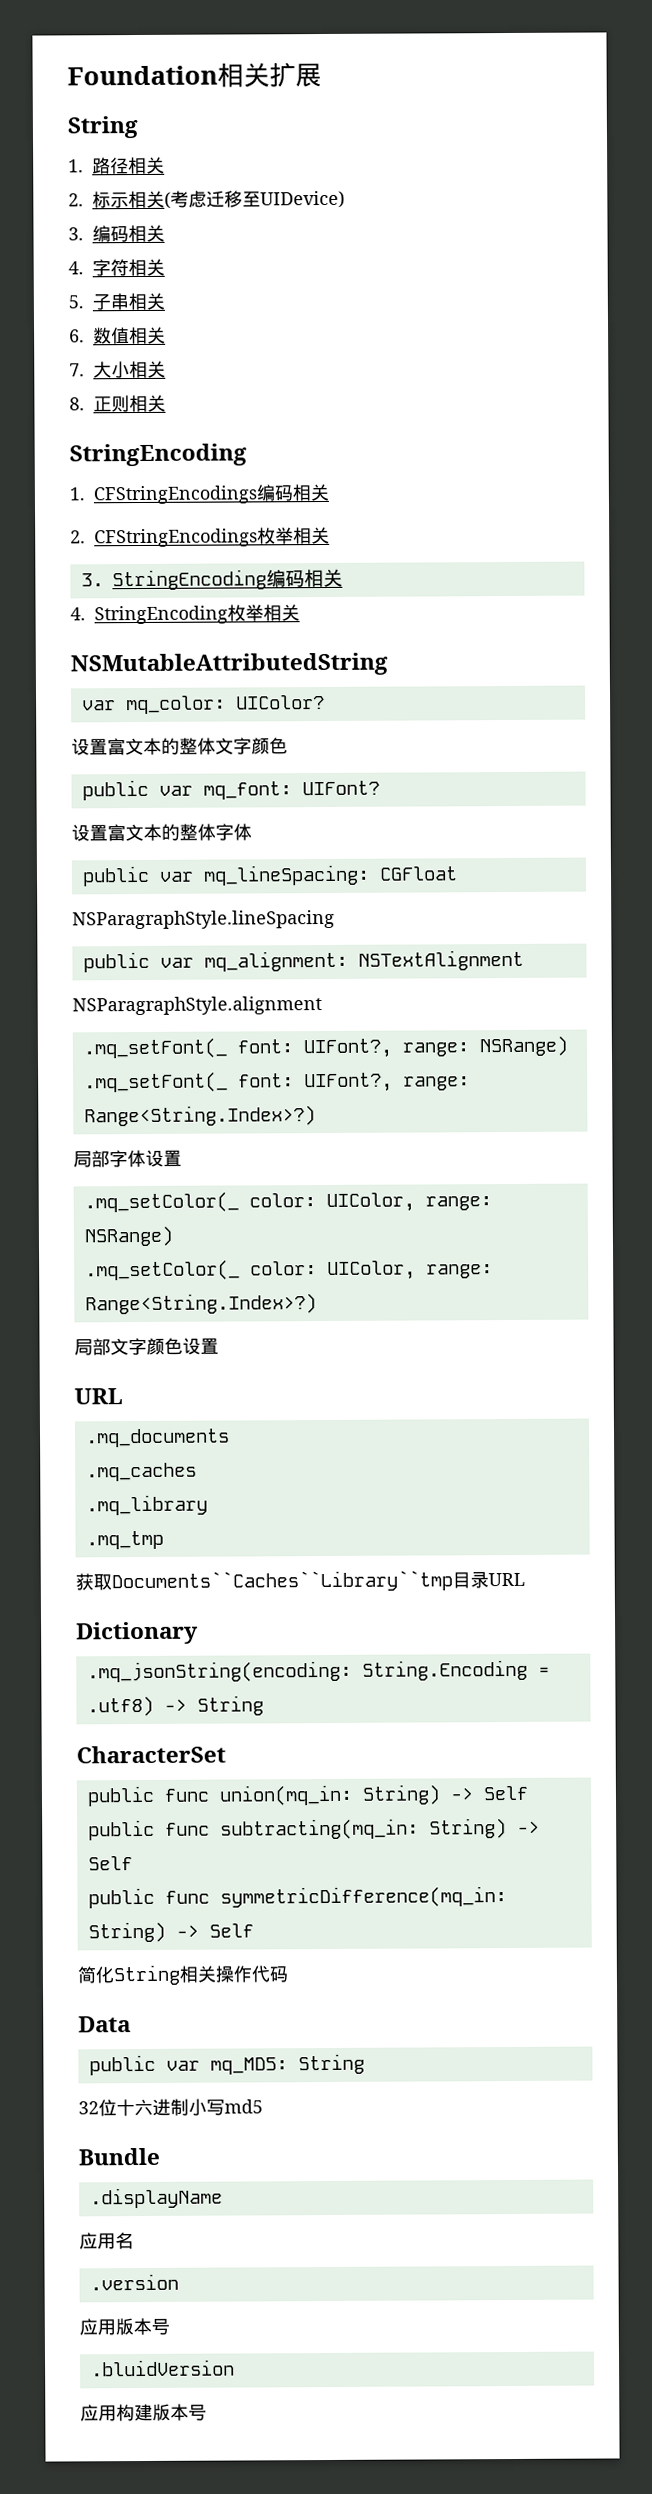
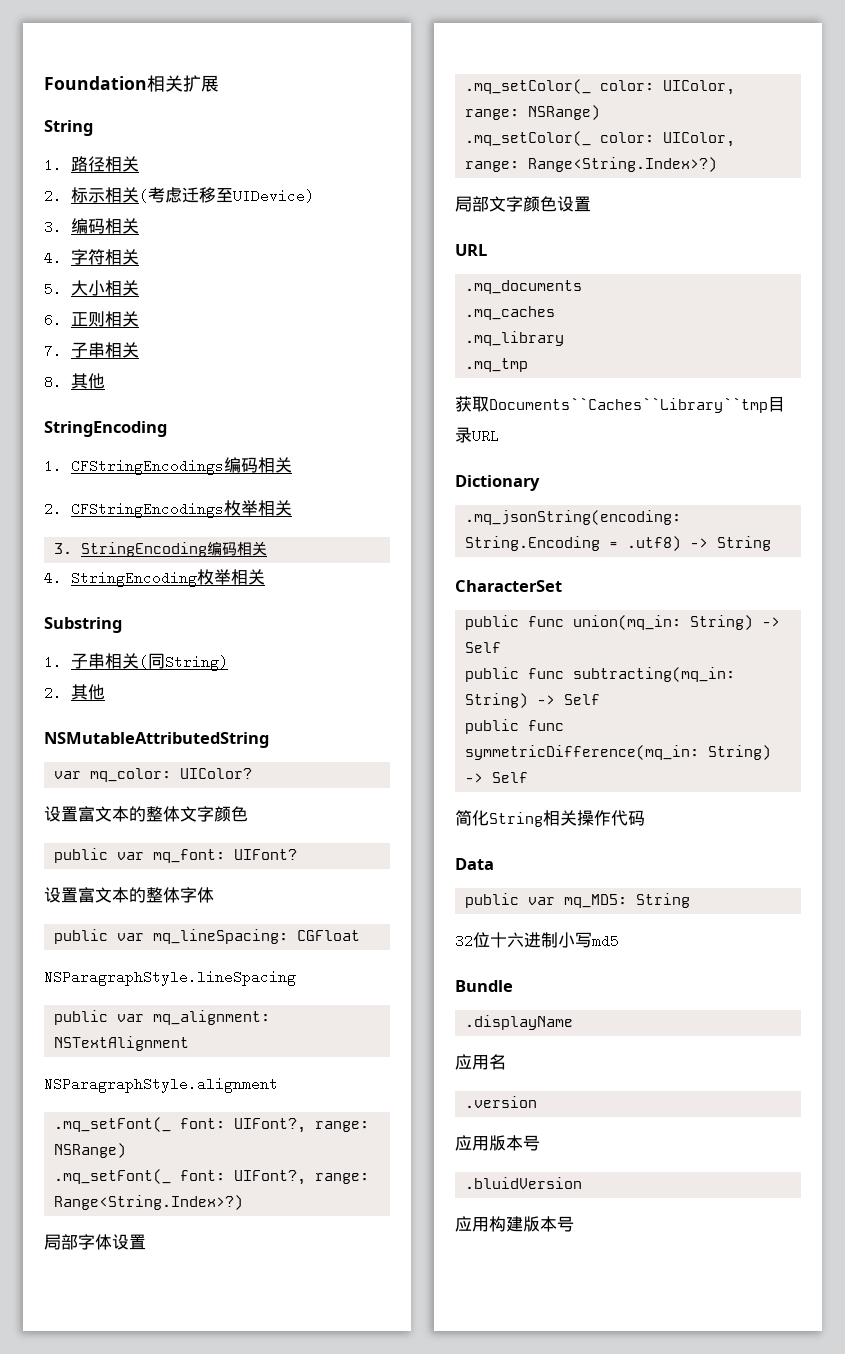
- 5.子串相关
- 6.数值相关
- 7.大小相关
+ 5.大小相关
- 8.正则相关
+ 6.正则相关
+ 7.子串相关
+ 8.其他
+ Substring
+ 1.子串相关(同String)
+ 2.其他

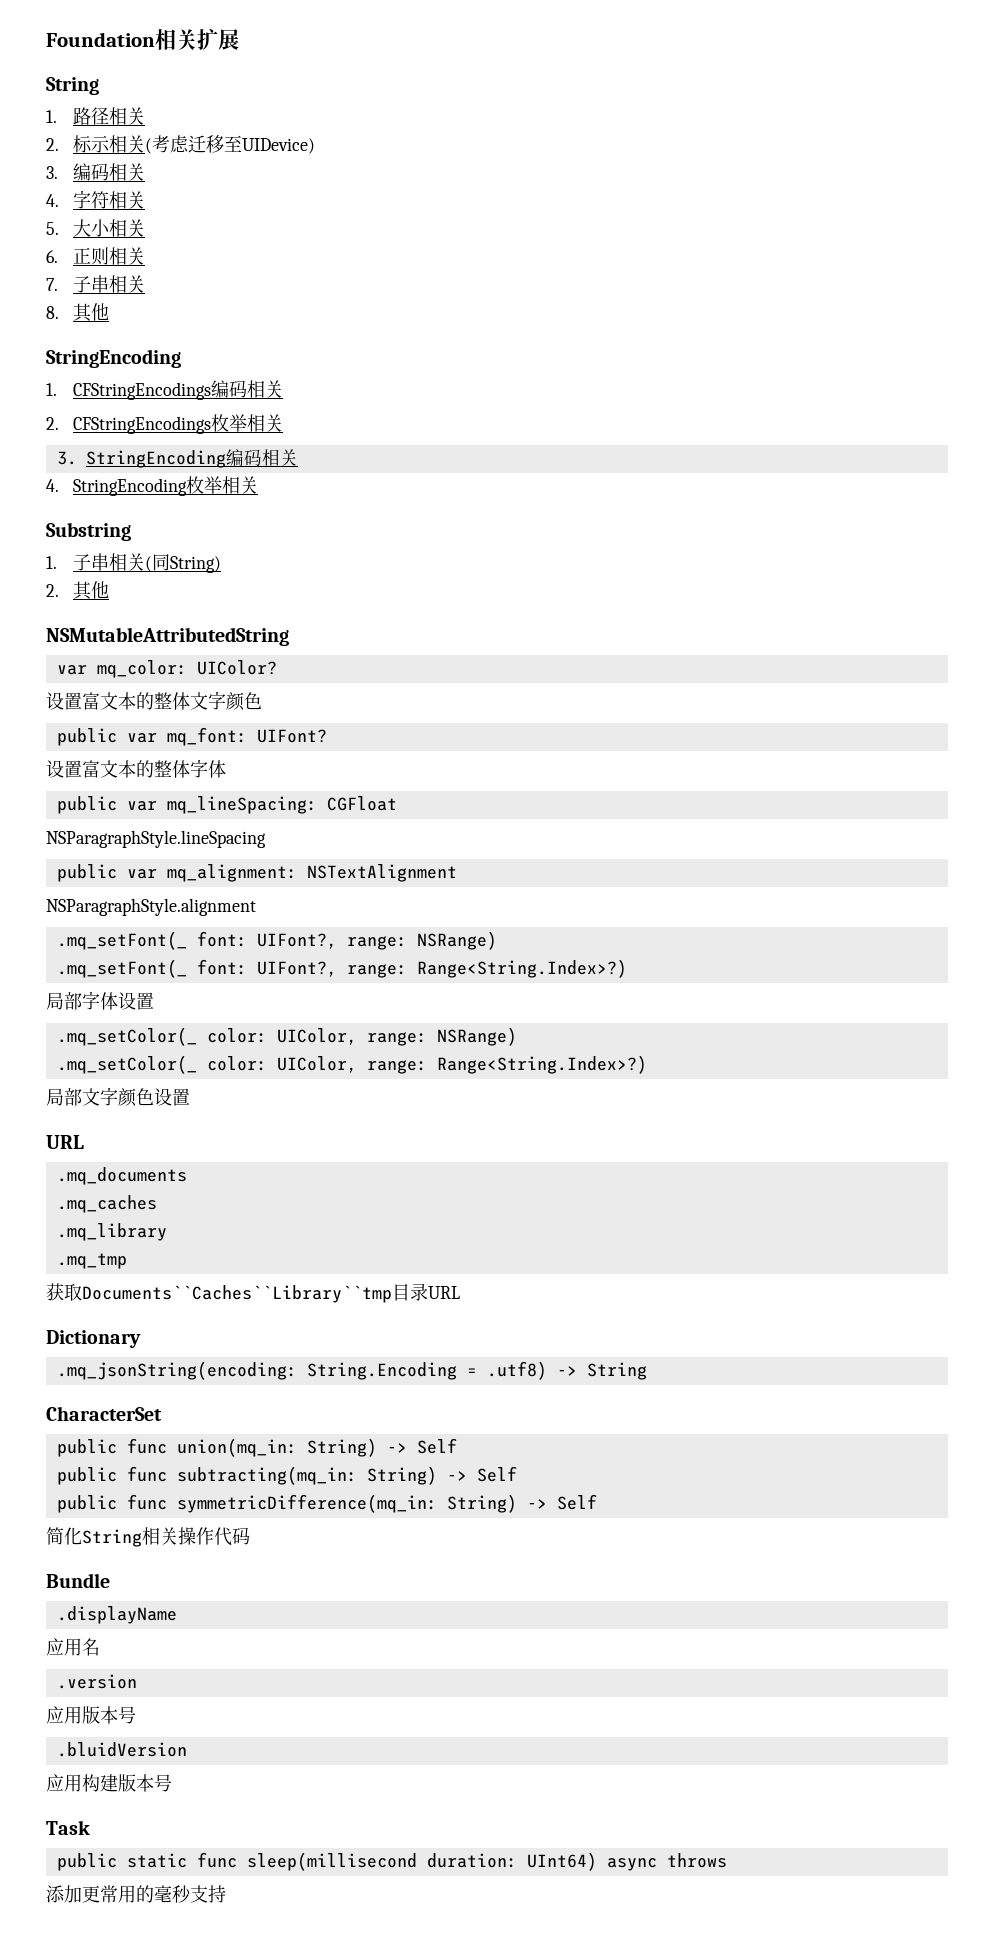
- Data
- public var mq_MD5: String
- 32位十六进制小写md5
+ Task
+ public static func sleep(millisecond duration: UInt64) async throws
+ 添加更常用的毫秒支持

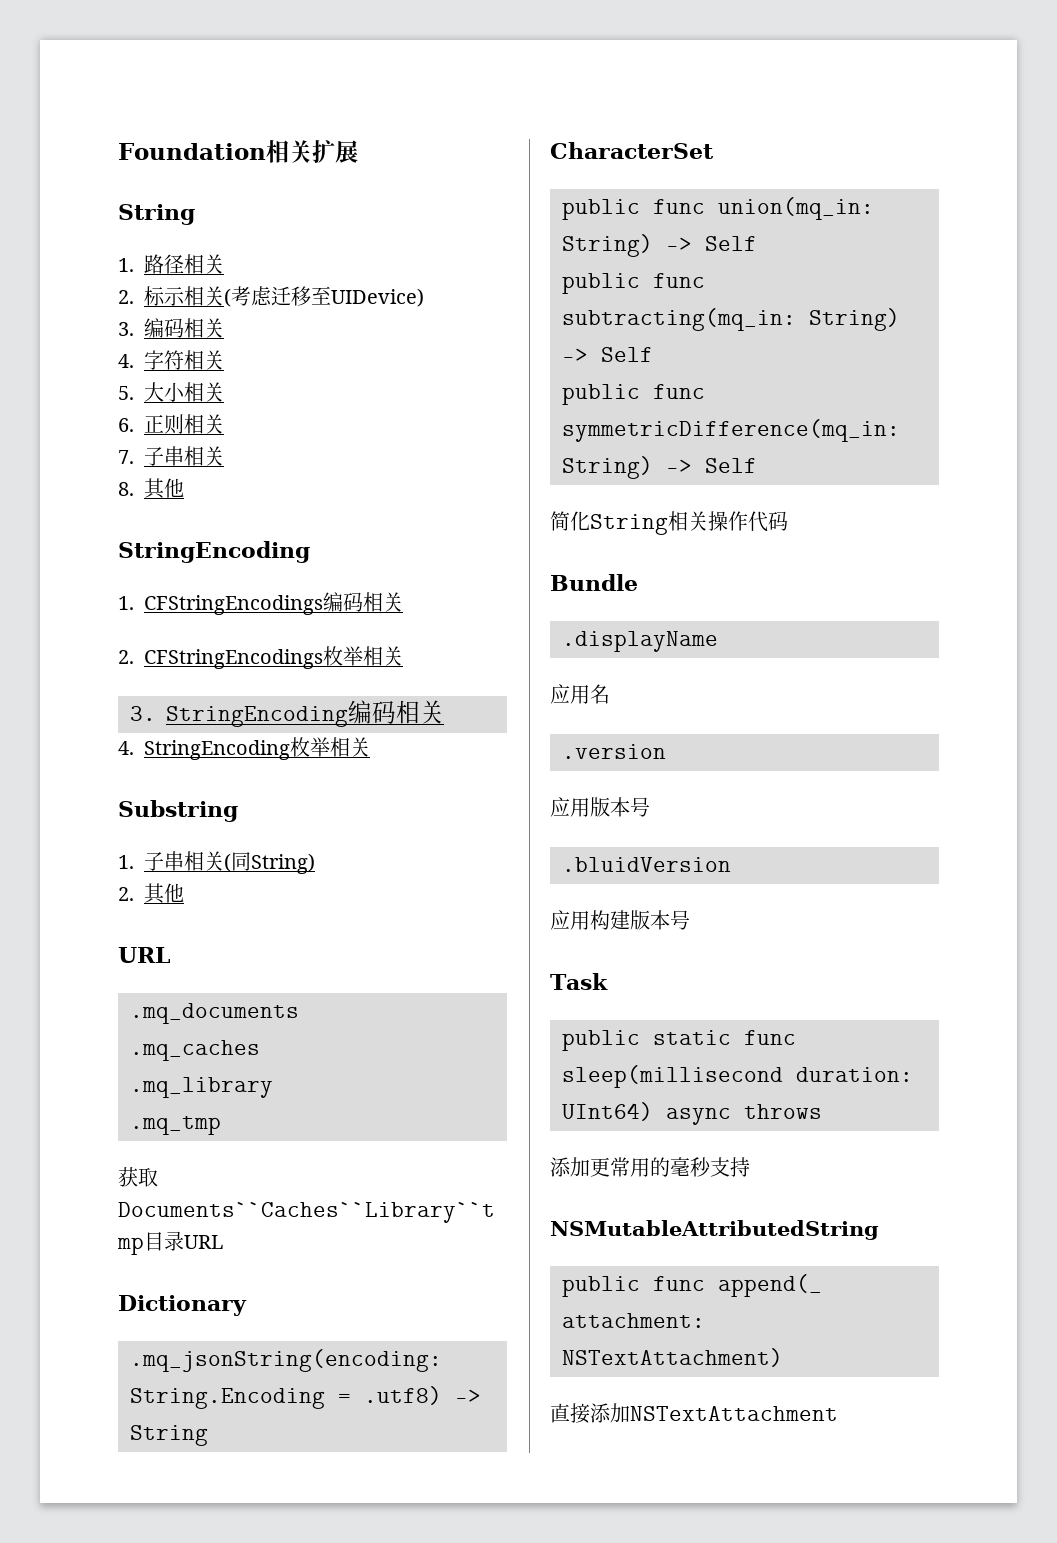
- NSMutableAttributedString
- var mq_color: UIColor?
- 设置富文本的整体文字颜色
- public var mq_font: UIFont?
- 设置富文本的整体字体
- public var mq_lineSpacing: CGFloat
- NSParagraphStyle.lineSpacing
- public var mq_alignment: NSTextAlignment
- NSParagraphStyle.alignment
- .mq_setFont(_ font: UIFont?, range: NSRange)
- .mq_setFont(_ font: UIFont?, range: Range<String.Index>?)
- 局部字体设置
- .mq_setColor(_ color: UIColor, range: NSRange)
- .mq_setColor(_ color: UIColor, range: Range<String.Index>?)
- 局部文字颜色设置
+ NSMutableAttributedString
+ public func append(_ attachment: NSTextAttachment)
+ 直接添加NSTextAttachment

